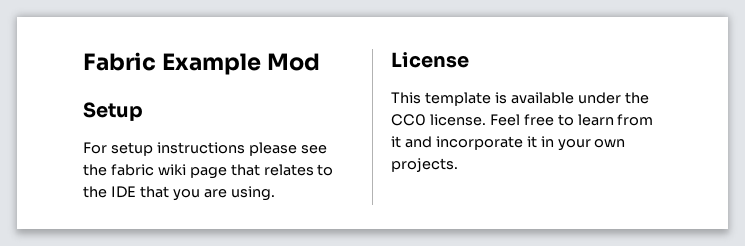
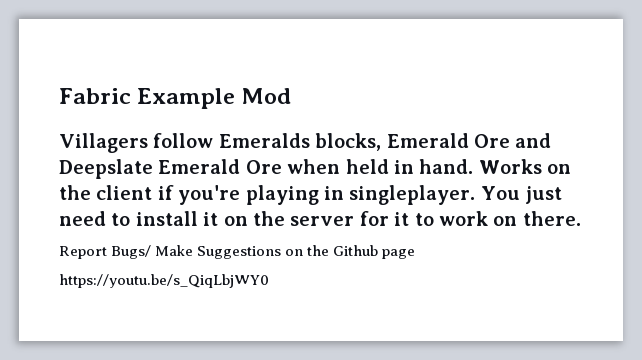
- Setup
- For setup instructions please see the fabric wiki page that relates to the IDE that you are using.
- License
- This template is available under the CC0 license. Feel free to learn from it and incorporate it in your own projects.
+ Villagers follow Emeralds blocks, Emerald Ore and Deepslate Emerald Ore when held in hand. Works on the client if you're playing in singleplayer. You just need to install it on the server for it to work on there.
+ Report Bugs/ Make Suggestions on the Github page
+ https://youtu.be/s_QiqLbjWY0

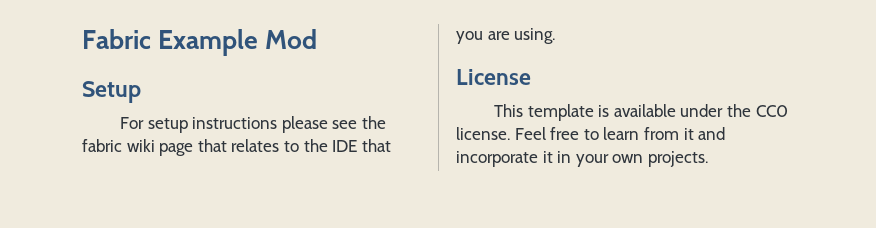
- Villagers follow Emeralds blocks, Emerald Ore and Deepslate Emerald Ore when held in hand. Works on the client if you're playing in singleplayer. You just need to install it on the server for it to work on there.
- Report Bugs/ Make Suggestions on the Github page
- https://youtu.be/s_QiqLbjWY0
+ Setup
+ For setup instructions please see the fabric wiki page that relates to the IDE that you are using.
+ License
+ This template is available under the CC0 license. Feel free to learn from it and incorporate it in your own projects.

